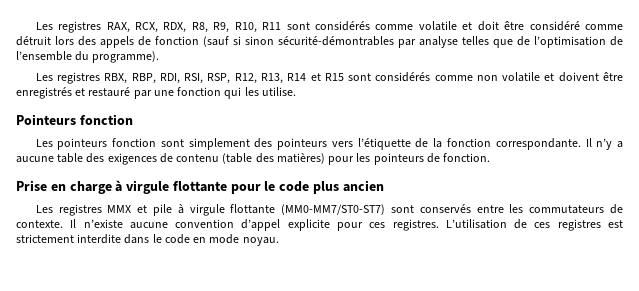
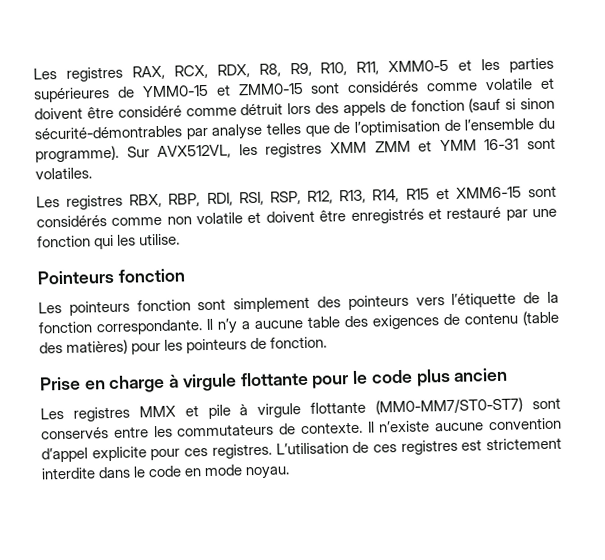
- Les registres RAX, RCX, RDX, R8, R9, R10, R11 sont considérés comme volatile et doit être considéré comme détruit lors des appels de fonction (sauf si sinon sécurité-démontrables par analyse telles que de l’optimisation de l’ensemble du programme).
+ Les registres RAX, RCX, RDX, R8, R9, R10, R11, XMM0-5 et les parties supérieures de YMM0-15 et ZMM0-15 sont considérés comme volatile et doivent être considéré comme détruit lors des appels de fonction (sauf si sinon sécurité-démontrables par analyse telles que de l’optimisation de l’ensemble du programme). Sur AVX512VL, les registres XMM ZMM et YMM 16-31 sont volatiles.
- Les registres RBX, RBP, RDI, RSI, RSP, R12, R13, R14 et R15 sont considérés comme non volatile et doivent être enregistrés et restauré par une fonction qui les utilise.
+ Les registres RBX, RBP, RDI, RSI, RSP, R12, R13, R14, R15 et XMM6-15 sont considérés comme non volatile et doivent être enregistrés et restauré par une fonction qui les utilise.

